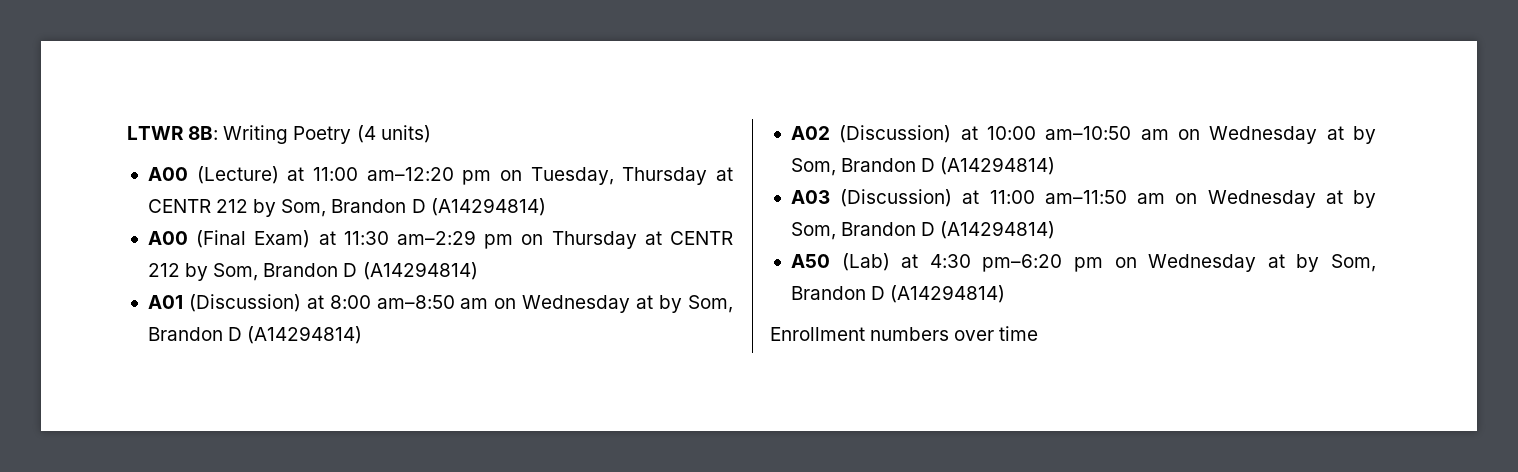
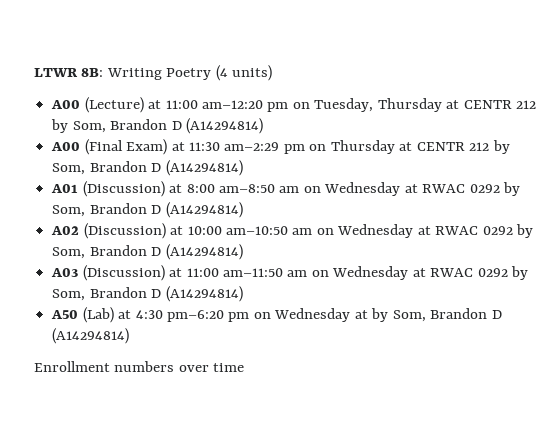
- A01 (Discussion) at 8:00 am–8:50 am on Wednesday at by Som, Brandon D (A14294814)
+ A01 (Discussion) at 8:00 am–8:50 am on Wednesday at RWAC 0292 by Som, Brandon D (A14294814)
- A02 (Discussion) at 10:00 am–10:50 am on Wednesday at by Som, Brandon D (A14294814)
+ A02 (Discussion) at 10:00 am–10:50 am on Wednesday at RWAC 0292 by Som, Brandon D (A14294814)
- A03 (Discussion) at 11:00 am–11:50 am on Wednesday at by Som, Brandon D (A14294814)
+ A03 (Discussion) at 11:00 am–11:50 am on Wednesday at RWAC 0292 by Som, Brandon D (A14294814)

